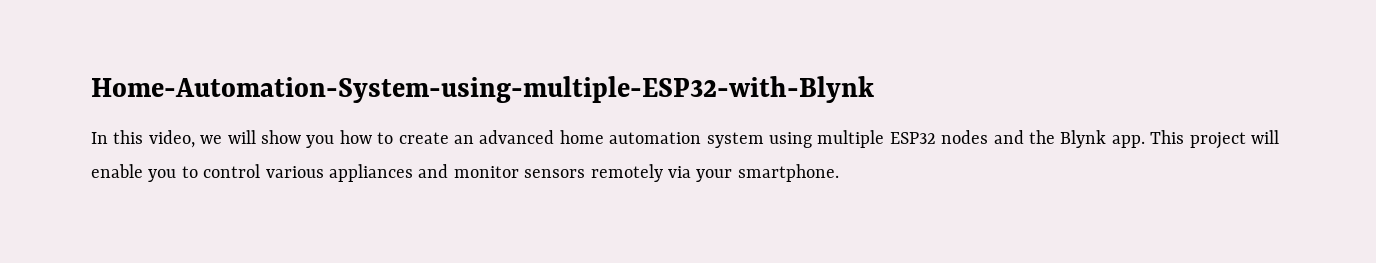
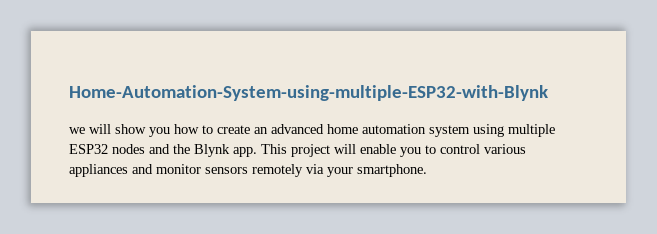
- In this video, we will show you how to create an advanced home automation system using multiple ESP32 nodes and the Blynk app.
+ we will show you how to create an advanced home automation system using multiple ESP32 nodes and the Blynk app.

